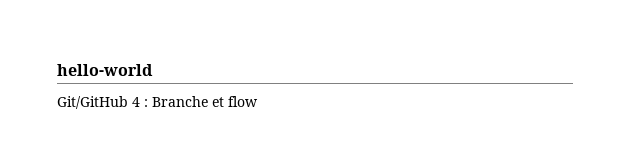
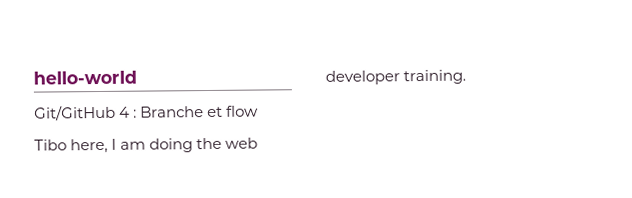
+ Tibo here, I am doing the web developer training.

